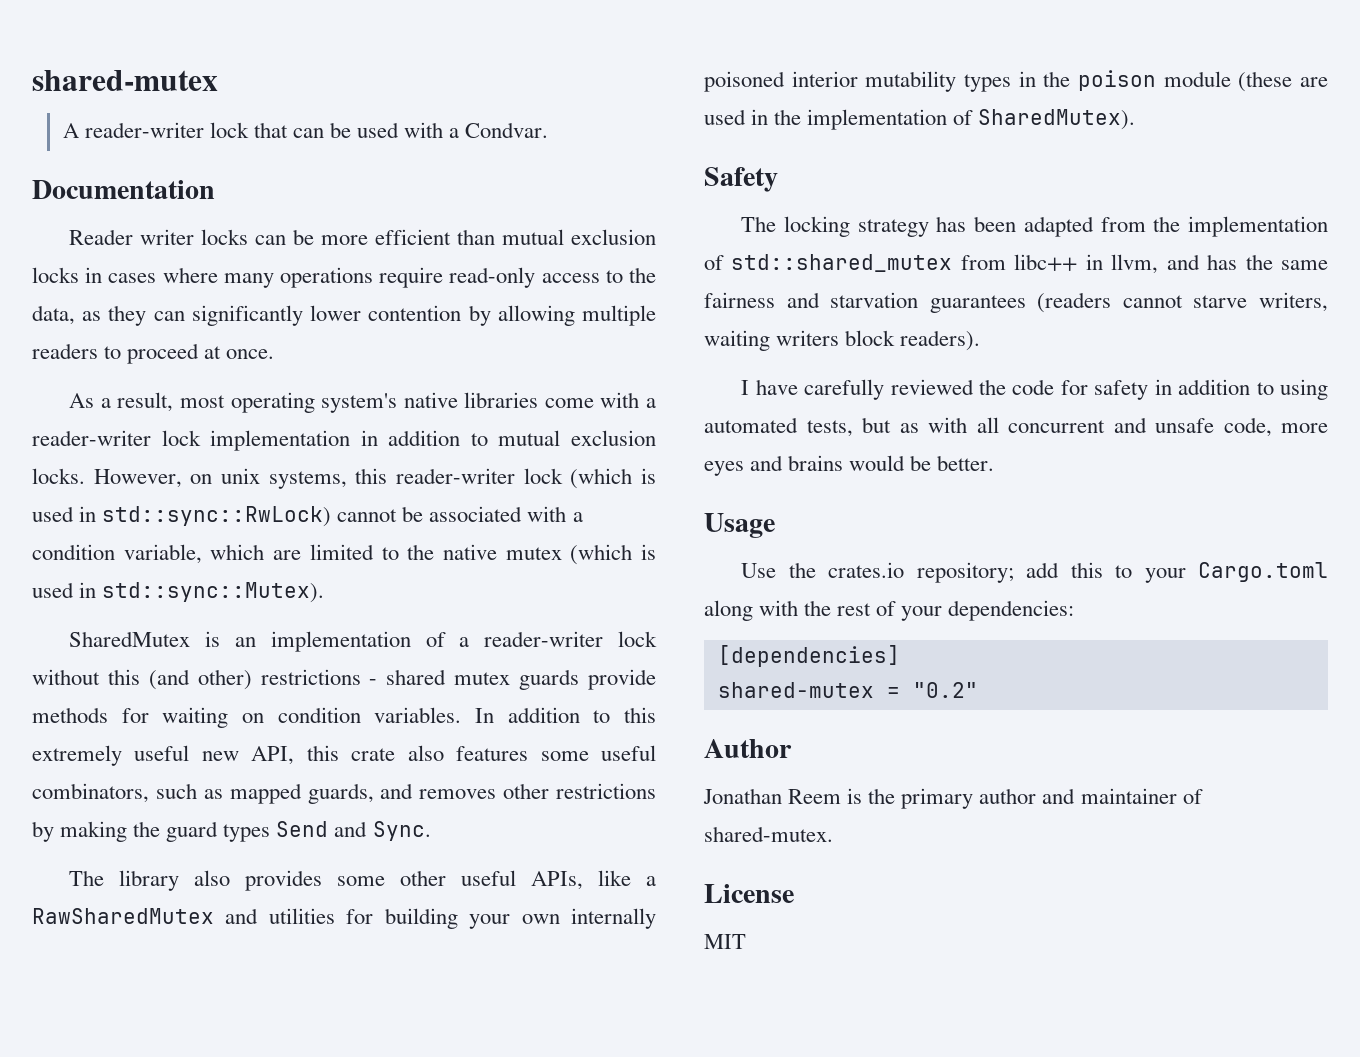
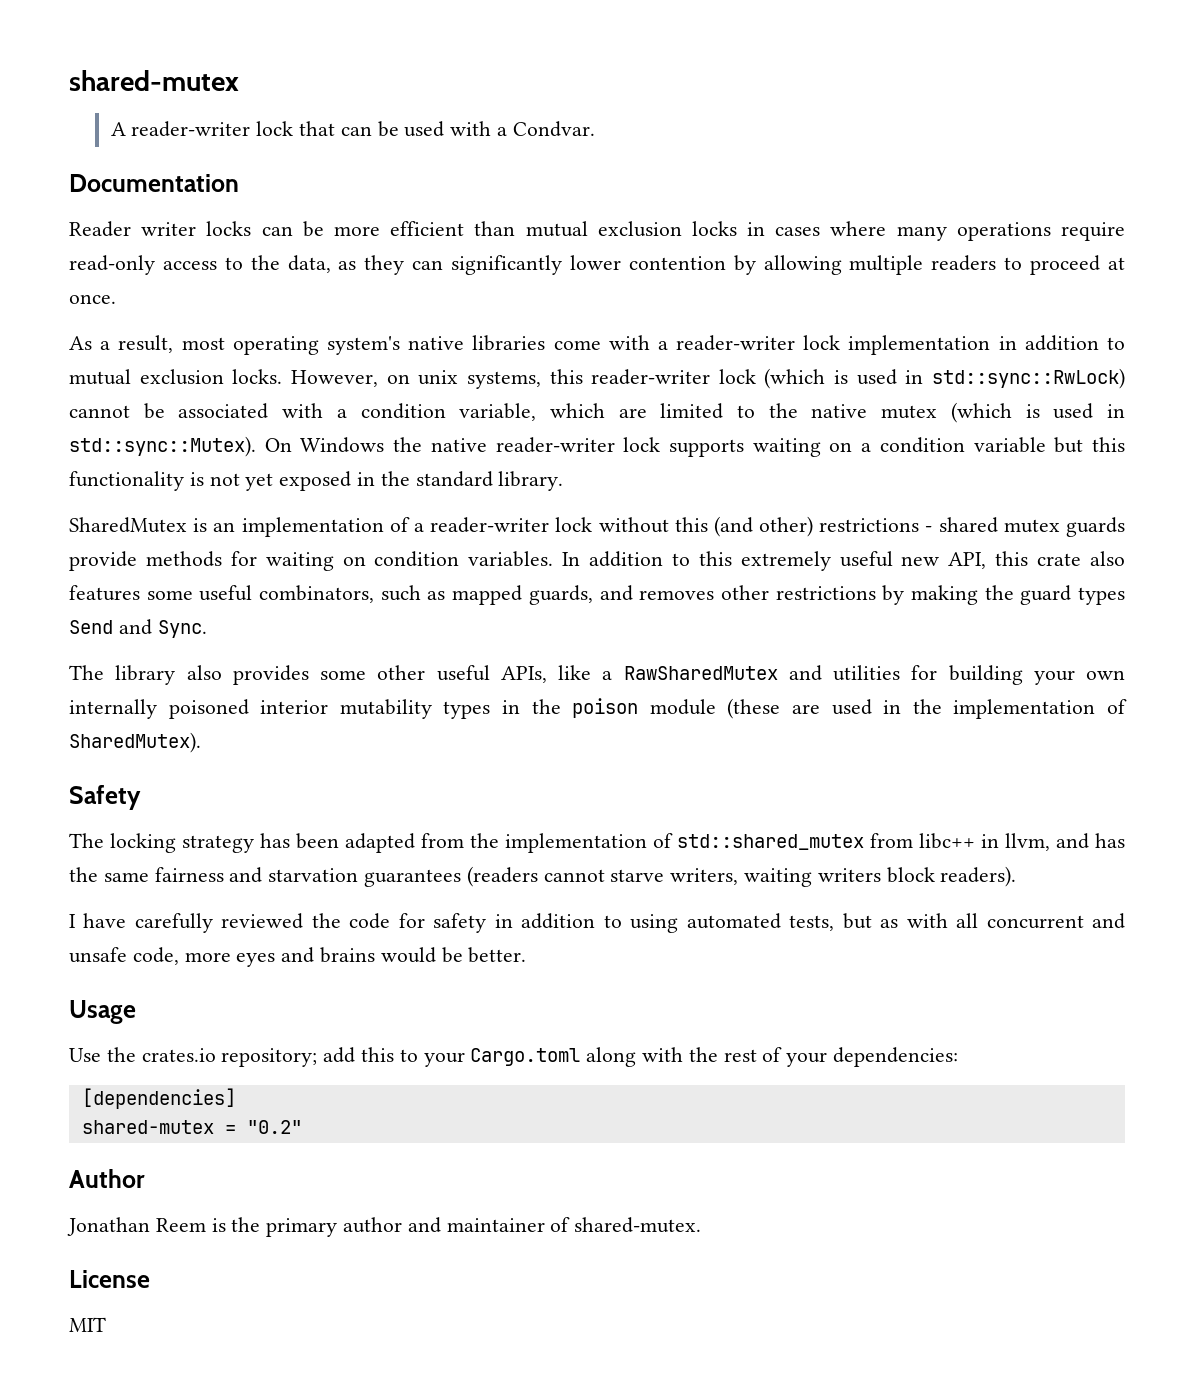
+ On Windows the native reader-writer lock supports waiting on a condition variable but this functionality is not yet exposed in the standard library.

